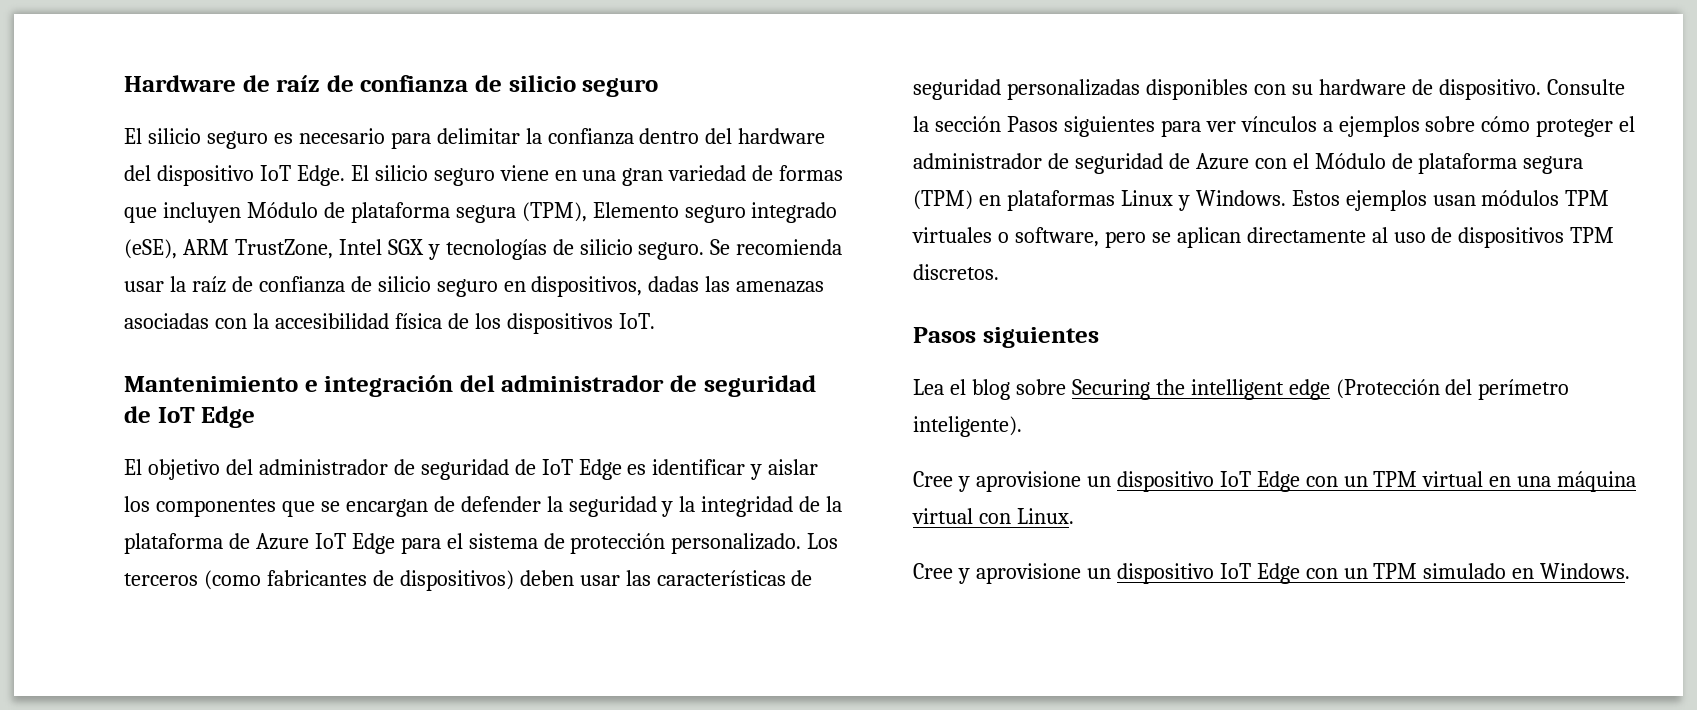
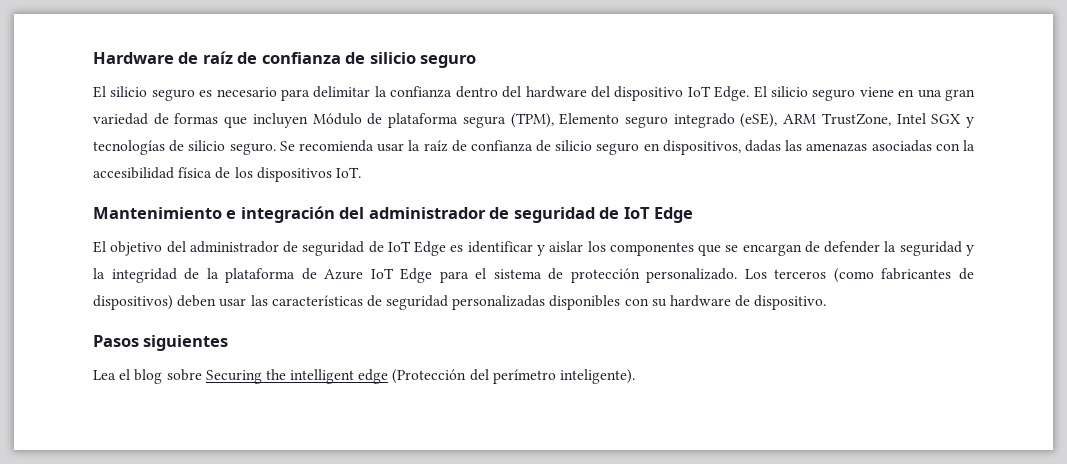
- Consulte la sección Pasos siguientes para ver vínculos a ejemplos sobre cómo proteger el administrador de seguridad de Azure con el Módulo de plataforma segura (TPM) en plataformas Linux y Windows. Estos ejemplos usan módulos TPM virtuales o software, pero se aplican directamente al uso de dispositivos TPM discretos.
- Cree y aprovisione un dispositivo IoT Edge con un TPM virtual en una máquina virtual con Linux.
- Cree y aprovisione un dispositivo IoT Edge con un TPM simulado en Windows.

